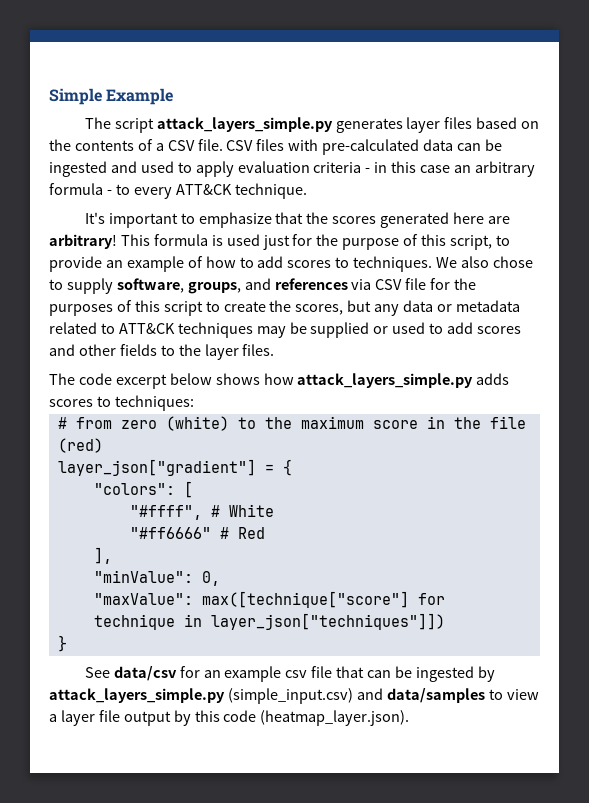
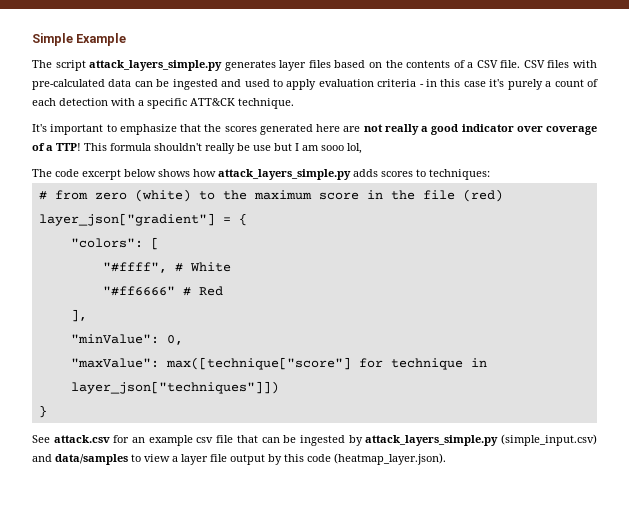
- CSV files with pre-calculated data can be ingested and used to apply evaluation criteria - in this case an arbitrary formula - to every ATT&CK technique.
+ CSV files with pre-calculated data can be ingested and used to apply evaluation criteria - in this case it's purely a count of each detection with a specific ATT&CK technique.
- It's important to emphasize that the scores generated here are arbitrary! This formula is used just for the purpose of this script, to provide an example of how to add scores to techniques. We also chose to supply software, groups, and references via CSV file for the purposes of this script to create the scores, but any data or metadata related to ATT&CK techniques may be supplied or used to add scores and other fields to the layer files.
+ It's important to emphasize that the scores generated here are not really a good indicator over coverage of a TTP! This formula shouldn't really be use but I am sooo lol,
- See data/csv for an example csv file that can be ingested by attack_layers_simple.py (simple_input.csv) and data/samples to view a layer file output by this code (heatmap_layer.json).
+ See attack.csv for an example csv file that can be ingested by attack_layers_simple.py (simple_input.csv) and data/samples to view a layer file output by this code (heatmap_layer.json).

